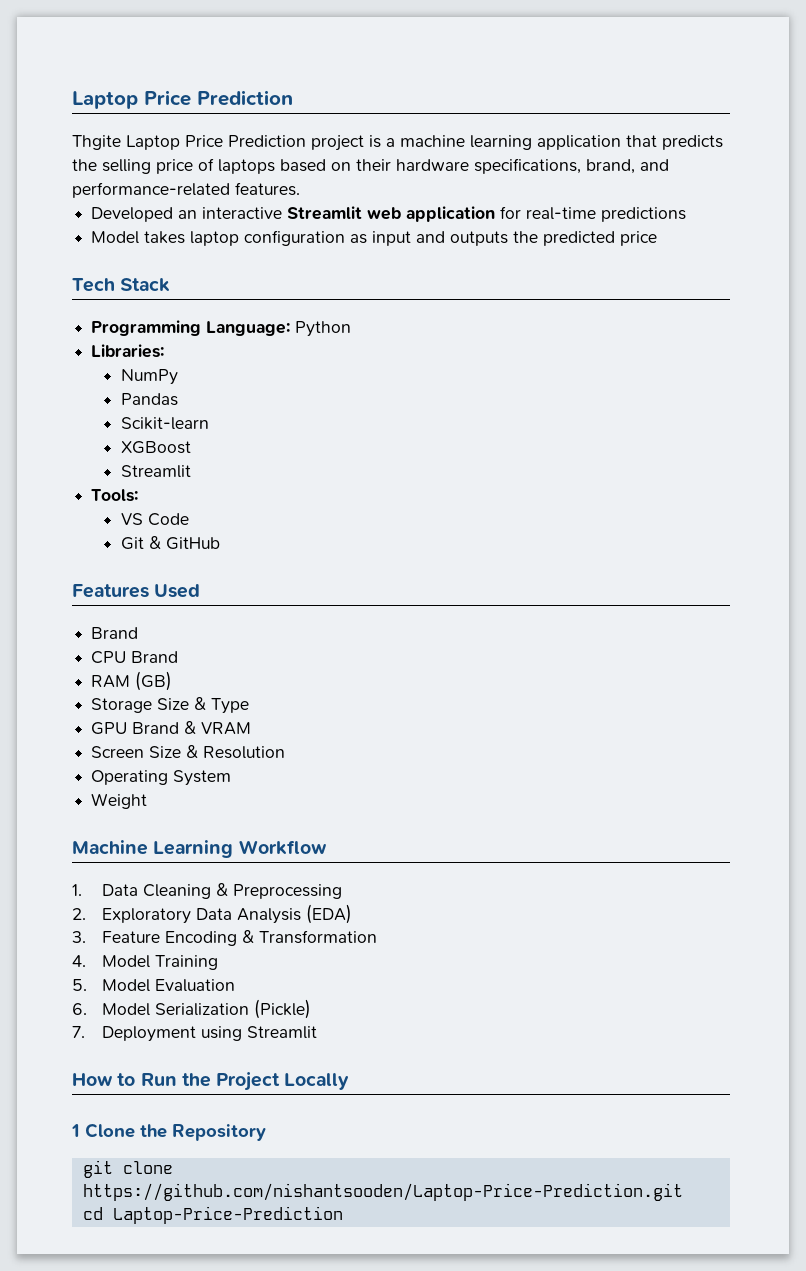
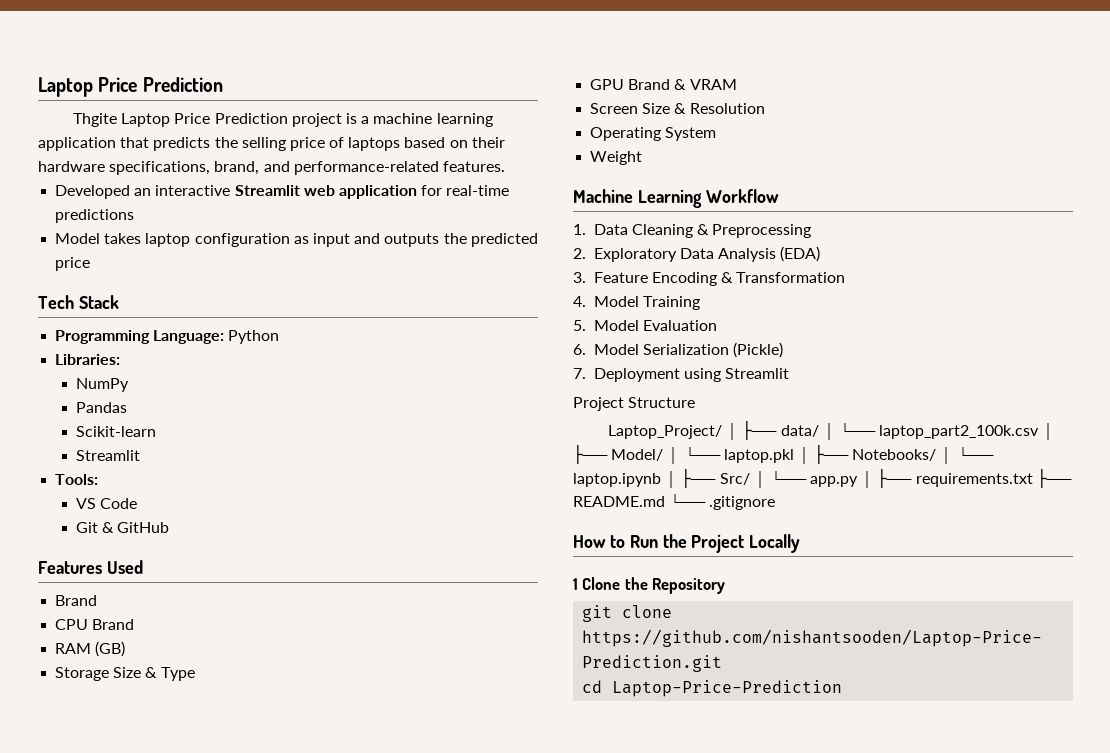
- XGBoost
+ Project Structure
+ Laptop_Project/ │ ├── data/ │ └── laptop_part2_100k.csv │ ├── Model/ │ └── laptop.pkl │ ├── Notebooks/ │ └── laptop.ipynb │ ├── Src/ │ └── app.py │ ├── requirements.txt ├── README.md └── .gitignore

